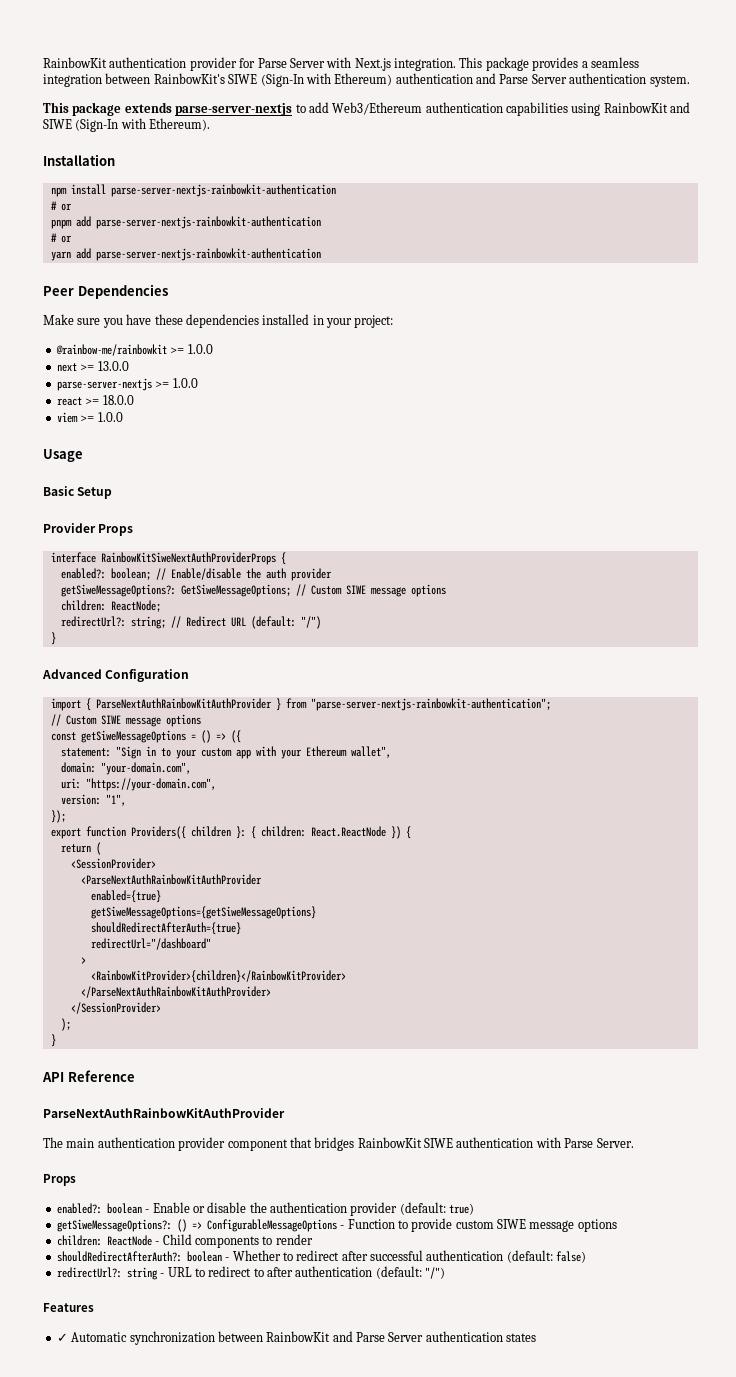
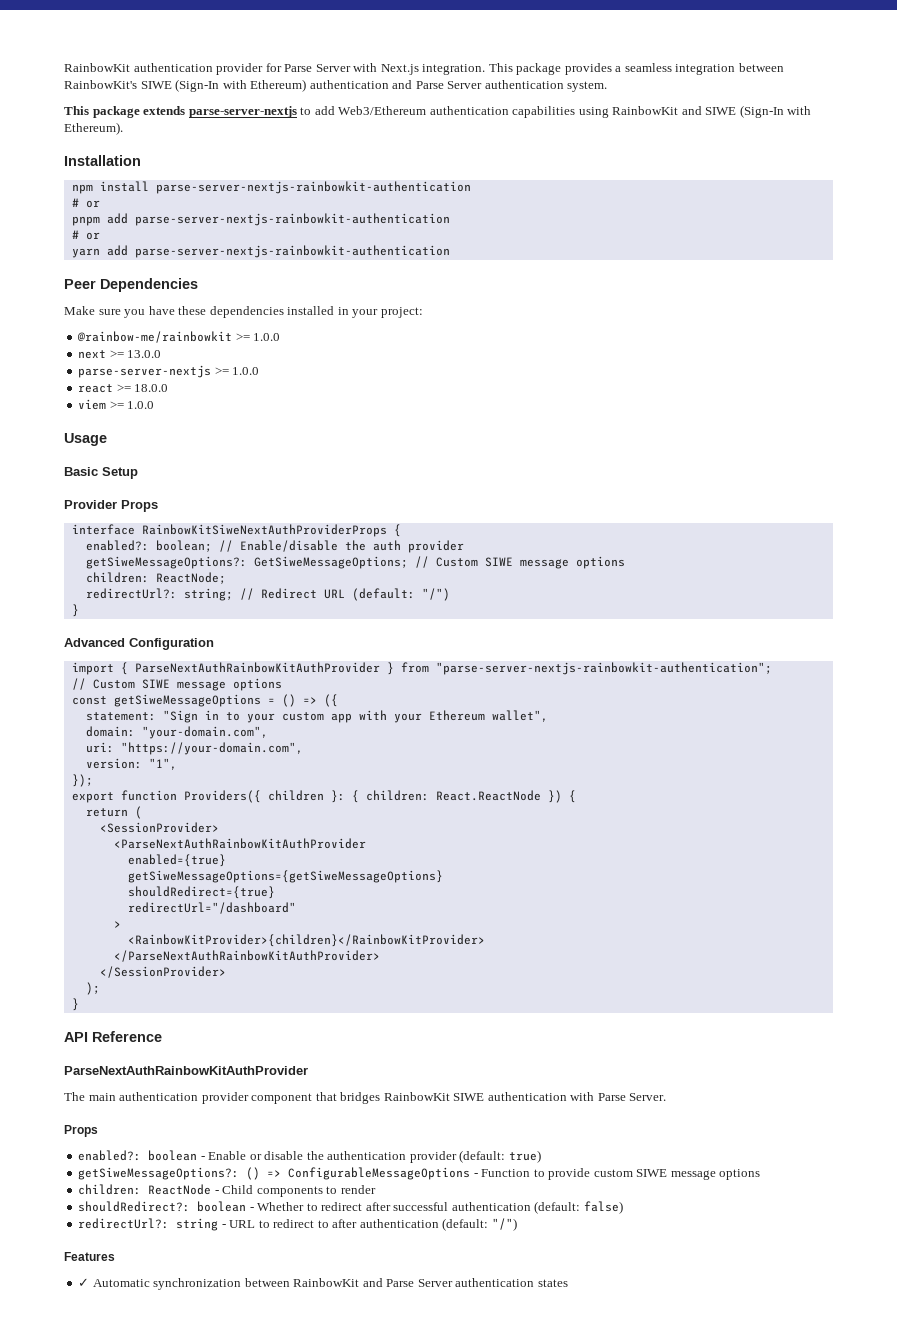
- shouldRedirectAfterAuth={true}
+ shouldRedirect={true}
- shouldRedirectAfterAuth?: boolean - Whether to redirect after successful authentication (default: false)
+ shouldRedirect?: boolean - Whether to redirect after successful authentication (default: false)

